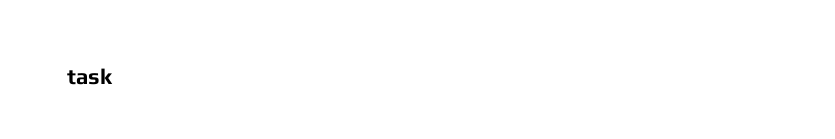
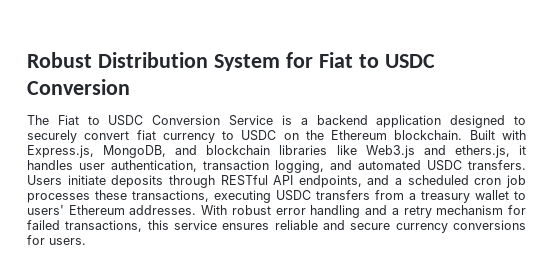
- task
+ Robust Distribution System for Fiat to USDC Conversion
+ The Fiat to USDC Conversion Service is a backend application designed to securely convert fiat currency to USDC on the Ethereum blockchain. Built with Express.js, MongoDB, and blockchain libraries like Web3.js and ethers.js, it handles user authentication, transaction logging, and automated USDC transfers. Users initiate deposits through RESTful API endpoints, and a scheduled cron job processes these transactions, executing USDC transfers from a treasury wallet to users' Ethereum addresses. With robust error handling and a retry mechanism for failed transactions, this service ensures reliable and secure currency conversions for users.

